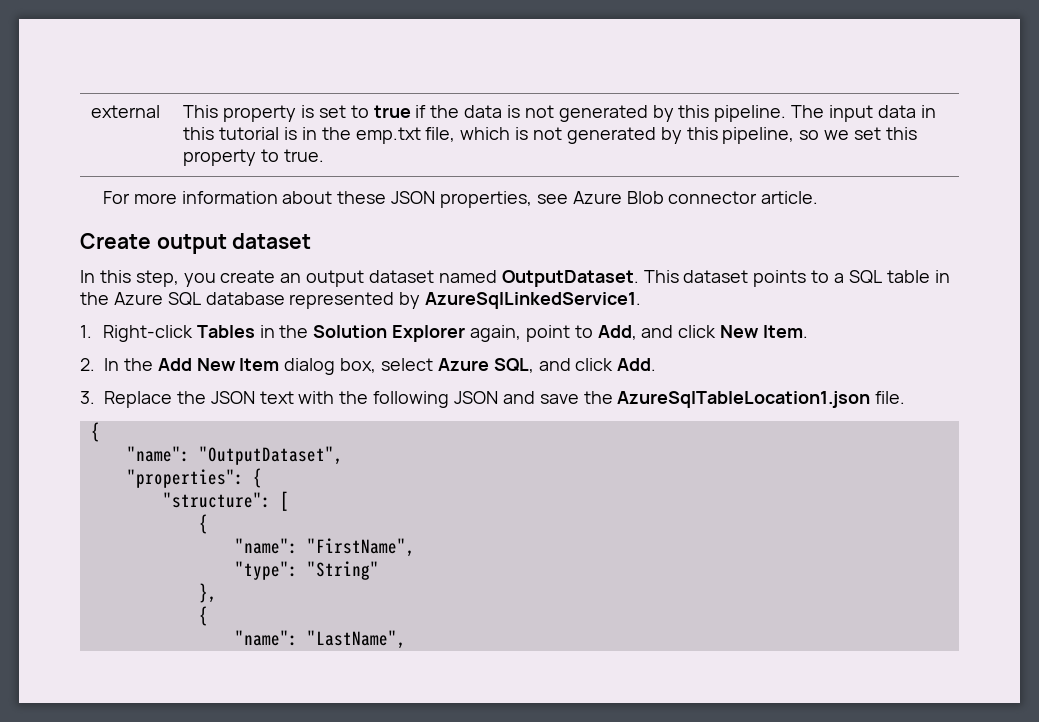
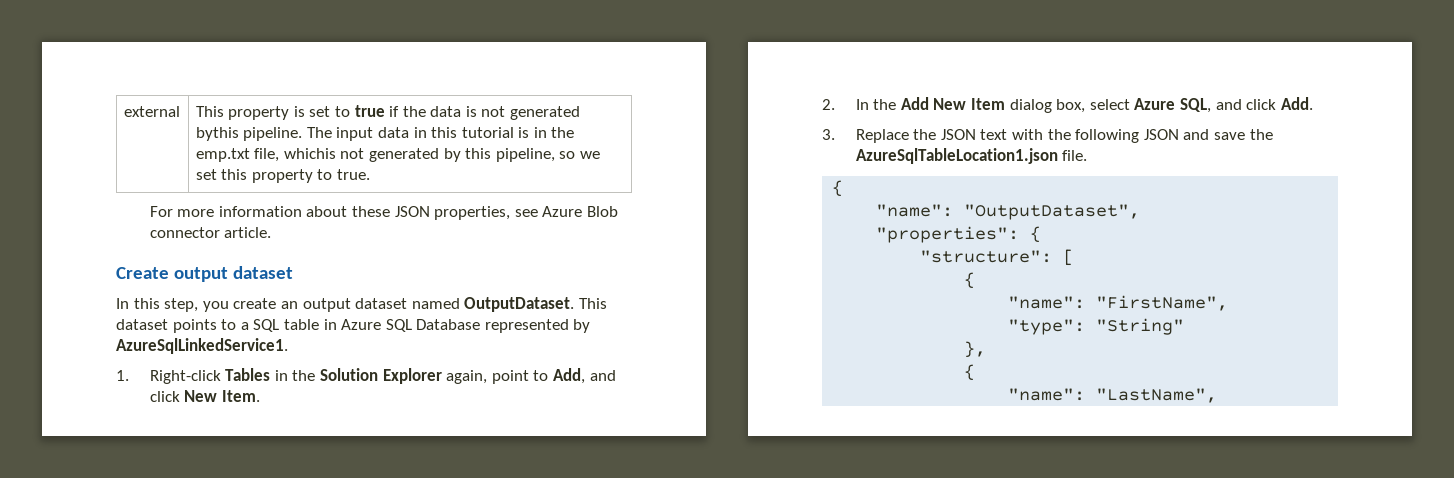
- This property is set to true if the data is not generated by this pipeline.
+ This property is set to true if the data is not generated bythis pipeline.
- The input data in this tutorial is in the emp.txt file, which is not generated by this pipeline, so we set this property to true.
+ The input data in this tutorial is in the emp.txt file, whichis not generated by this pipeline, so we set this property to true.
- This dataset points to a SQL table in the Azure SQL database represented by AzureSqlLinkedService1.
+ This dataset points to a SQL table in Azure SQL Database represented by AzureSqlLinkedService1.

